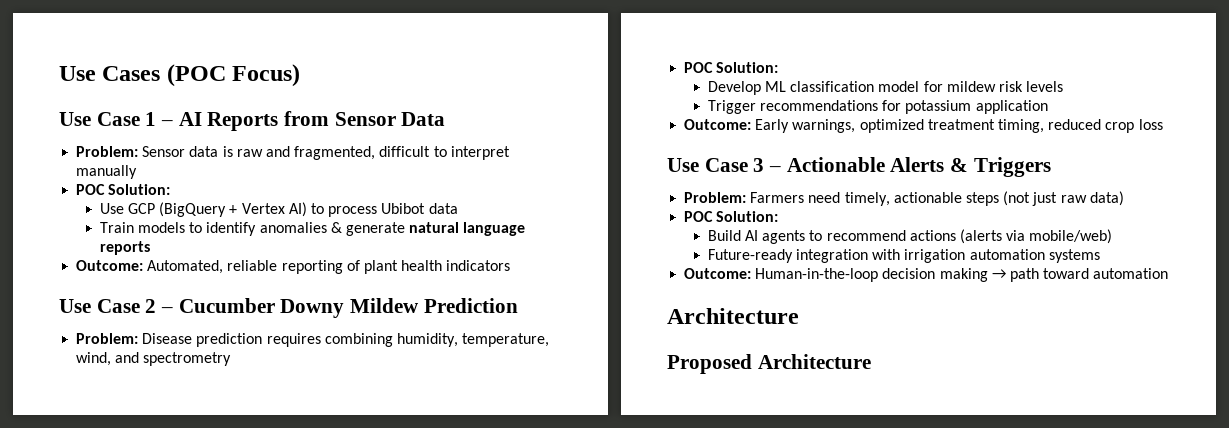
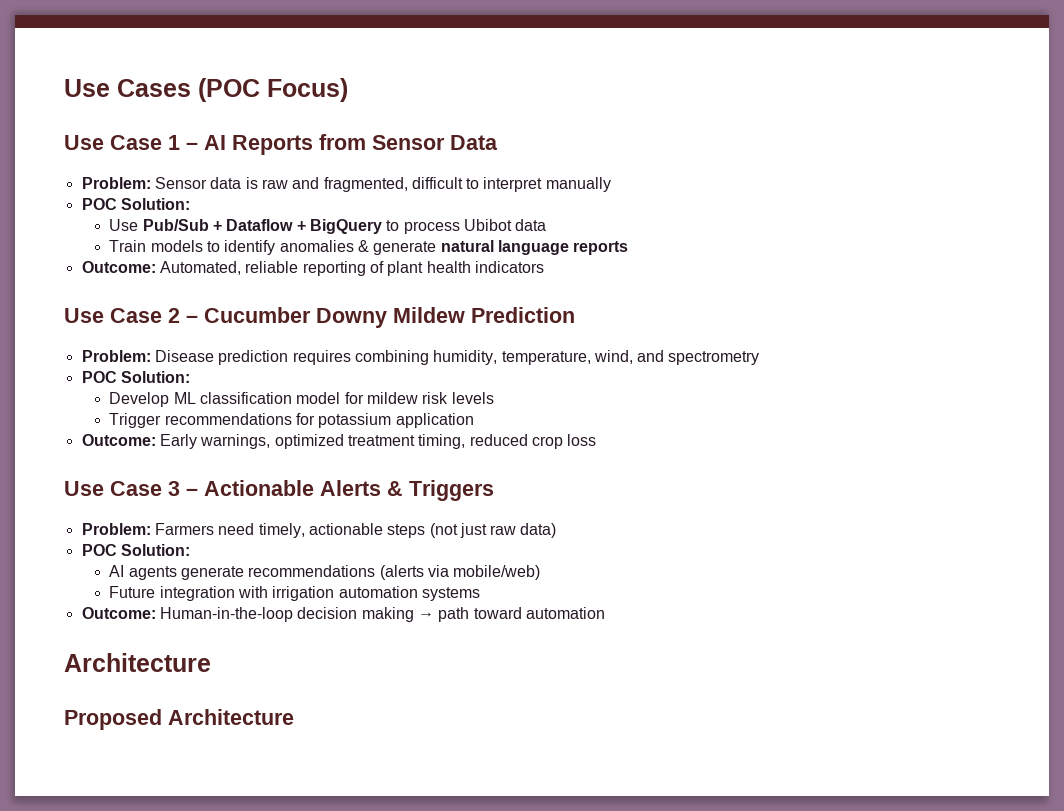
- Use GCP (BigQuery + Vertex AI) to process Ubibot data
+ Use Pub/Sub + Dataflow + BigQuery to process Ubibot data
- Build AI agents to recommend actions (alerts via mobile/web)
+ AI agents generate recommendations (alerts via mobile/web)
- Future-ready integration with irrigation automation systems
+ Future integration with irrigation automation systems

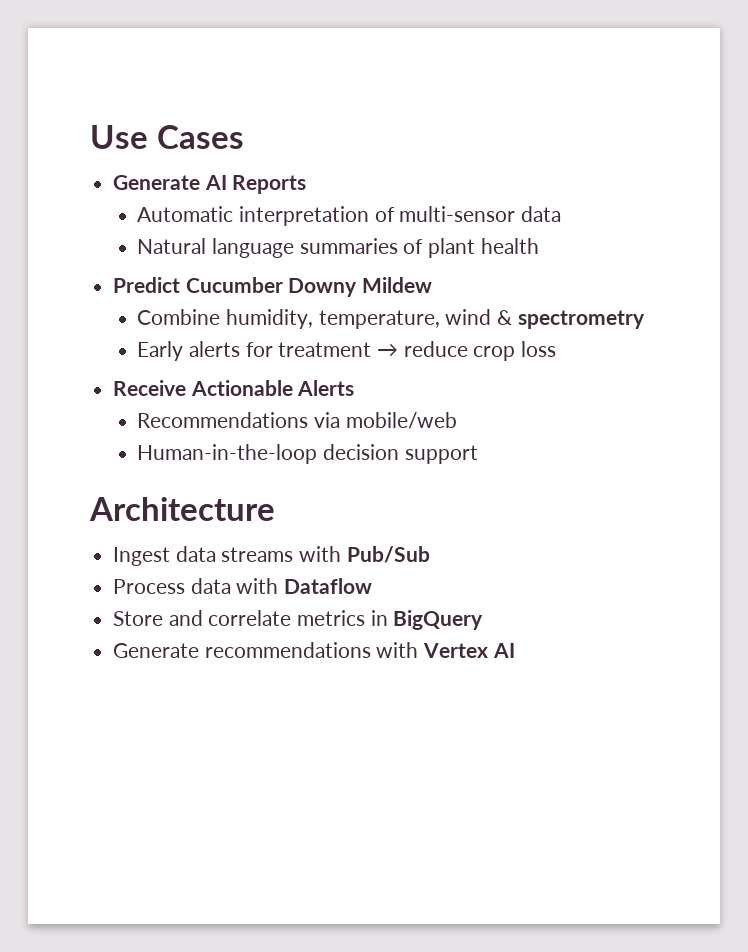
- Use Cases (POC Focus)
- Use Case 1 – AI Reports from Sensor Data
- Problem: Sensor data is raw and fragmented, difficult to interpret manually
- POC Solution:
- Use Pub/Sub + Dataflow + BigQuery to process Ubibot data
- Train models to identify anomalies & generate natural language reports
- Outcome: Automated, reliable reporting of plant health indicators
- Use Case 2 – Cucumber Downy Mildew Prediction
- Problem: Disease prediction requires combining humidity, temperature, wind, and spectrometry
- POC Solution:
- Develop ML classification model for mildew risk levels
- Trigger recommendations for potassium application
- Outcome: Early warnings, optimized treatment timing, reduced crop loss
- Use Case 3 – Actionable Alerts & Triggers
- Problem: Farmers need timely, actionable steps (not just raw data)
- POC Solution:
- AI agents generate recommendations (alerts via mobile/web)
- Future integration with irrigation automation systems
- Outcome: Human-in-the-loop decision making → path toward automation
+ Use Cases
+ Generate AI Reports
+ Automatic interpretation of multi-sensor data
+ Natural language summaries of plant health
+ Predict Cucumber Downy Mildew
+ Combine humidity, temperature, wind & spectrometry
+ Early alerts for treatment → reduce crop loss
+ Receive Actionable Alerts
+ Recommendations via mobile/web
+ Human-in-the-loop decision support
  Architecture
- Proposed Architecture
+ Ingest data streams with Pub/Sub
+ Process data with Dataflow
+ Store and correlate metrics in BigQuery
+ Generate recommendations with Vertex AI

